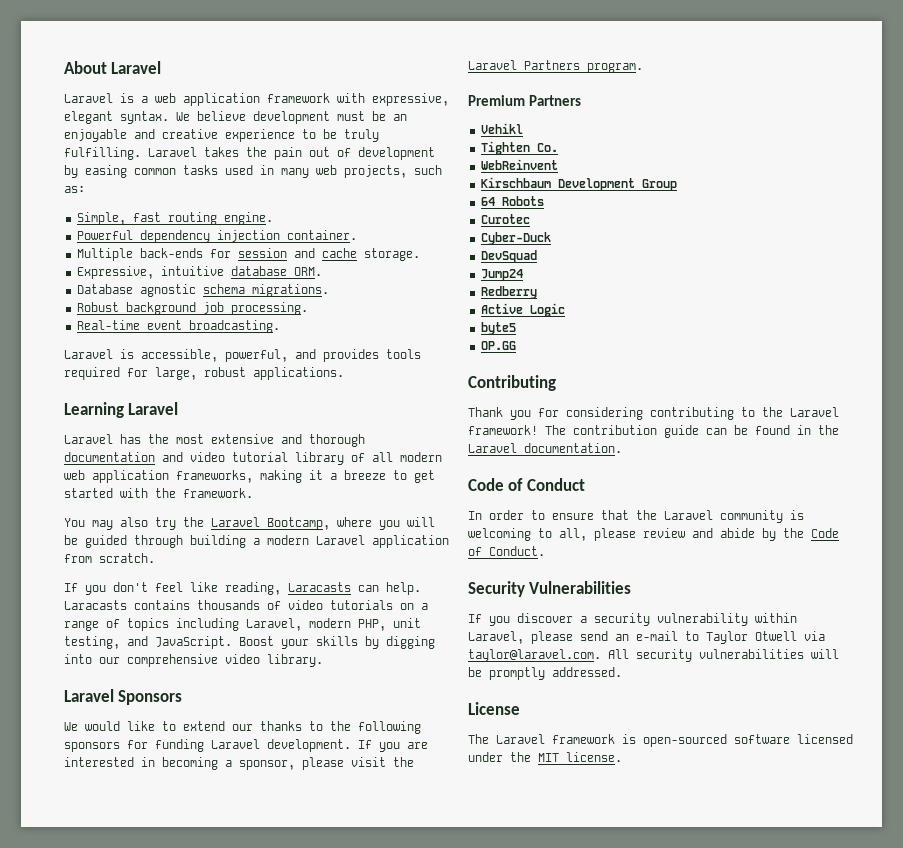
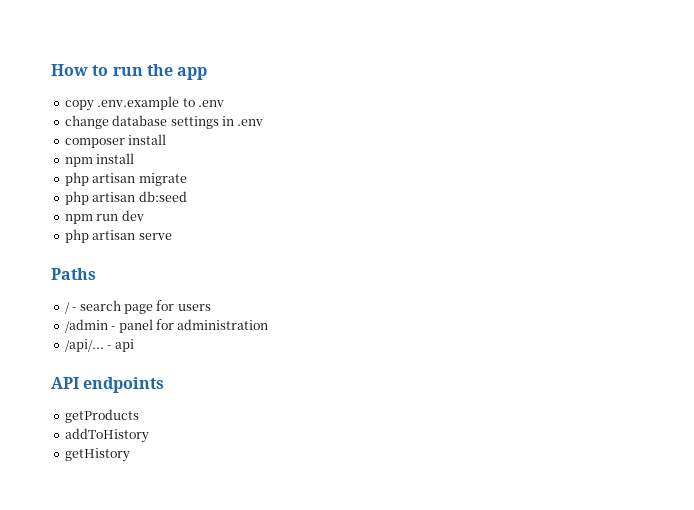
- About Laravel
- Laravel is a web application framework with expressive, elegant syntax. We believe development must be an enjoyable and creative experience to be truly fulfilling. Laravel takes the pain out of development by easing common tasks used in many web projects, such as:
- Simple, fast routing engine.
- Powerful dependency injection container.
- Multiple back-ends for session and cache storage.
- Expressive, intuitive database ORM.
- Database agnostic schema migrations.
- Robust background job processing.
- Real-time event broadcasting.
- Laravel is accessible, powerful, and provides tools required for large, robust applications.
- Learning Laravel
- Laravel has the most extensive and thorough documentation and video tutorial library of all modern web application frameworks, making it a breeze to get started with the framework.
- You may also try the Laravel Bootcamp, where you will be guided through building a modern Laravel application from scratch.
- If you don't feel like reading, Laracasts can help. Laracasts contains thousands of video tutorials on a range of topics including Laravel, modern PHP, unit testing, and JavaScript. Boost your skills by digging into our comprehensive video library.
- Laravel Sponsors
- We would like to extend our thanks to the following sponsors for funding Laravel development. If you are interested in becoming a sponsor, please visit the Laravel Partners program.
- Premium Partners
- Vehikl
- Tighten Co.
- WebReinvent
- Kirschbaum Development Group
- 64 Robots
- Curotec
- Cyber-Duck
- DevSquad
- Jump24
- Redberry
- Active Logic
- byte5
- OP.GG
- Contributing
- Thank you for considering contributing to the Laravel framework! The contribution guide can be found in the Laravel documentation.
- Code of Conduct
- In order to ensure that the Laravel community is welcoming to all, please review and abide by the Code of Conduct.
- Security Vulnerabilities
- If you discover a security vulnerability within Laravel, please send an e-mail to Taylor Otwell via taylor@laravel.com. All security vulnerabilities will be promptly addressed.
- License
- The Laravel framework is open-sourced software licensed under the MIT license.
+ How to run the app
+ copy .env.example to .env
+ change database settings in .env
+ composer install
+ npm install
+ php artisan migrate
+ php artisan db:seed
+ npm run dev
+ php artisan serve
+ Paths
+ / - search page for users
+ /admin - panel for administration
+ /api/... - api
+ API endpoints
+ getProducts
+ addToHistory
+ getHistory

